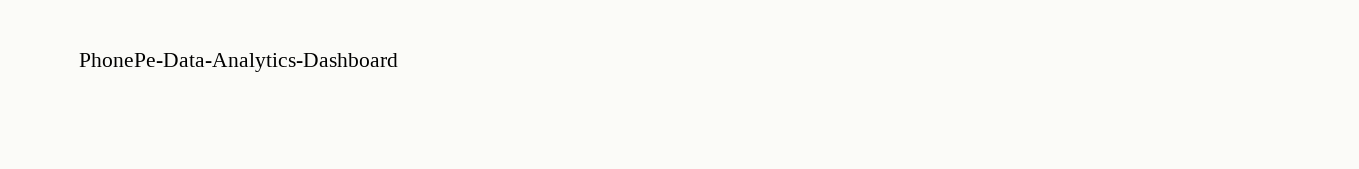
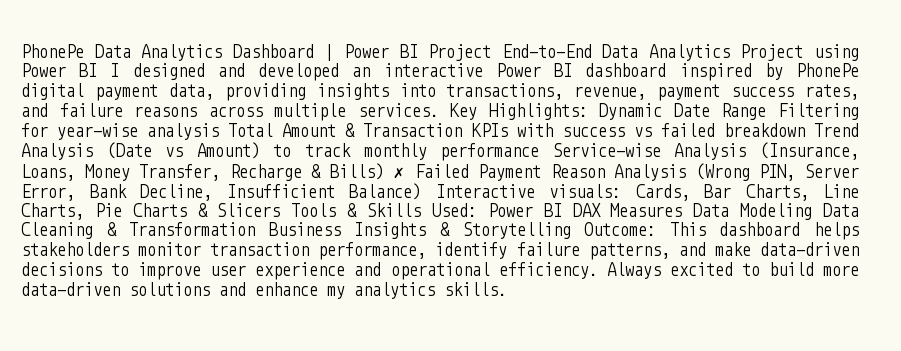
- PhonePe-Data-Analytics-Dashboard
+ PhonePe Data Analytics Dashboard | Power BI Project End-to-End Data Analytics Project using Power BI I designed and developed an interactive Power BI dashboard inspired by PhonePe digital payment data, providing insights into transactions, revenue, payment success rates, and failure reasons across multiple services. Key Highlights: Dynamic Date Range Filtering for year-wise analysis Total Amount & Transaction KPIs with success vs failed breakdown Trend Analysis (Date vs Amount) to track monthly performance Service-wise Analysis (Insurance, Loans, Money Transfer, Recharge & Bills) ✗ Failed Payment Reason Analysis (Wrong PIN, Server Error, Bank Decline, Insufficient Balance) Interactive visuals: Cards, Bar Charts, Line Charts, Pie Charts & Slicers Tools & Skills Used: Power BI DAX Measures Data Modeling Data Cleaning & Transformation Business Insights & Storytelling Outcome: This dashboard helps stakeholders monitor transaction performance, identify failure patterns, and make data-driven decisions to improve user experience and operational efficiency. Always excited to build more data-driven solutions and enhance my analytics skills.

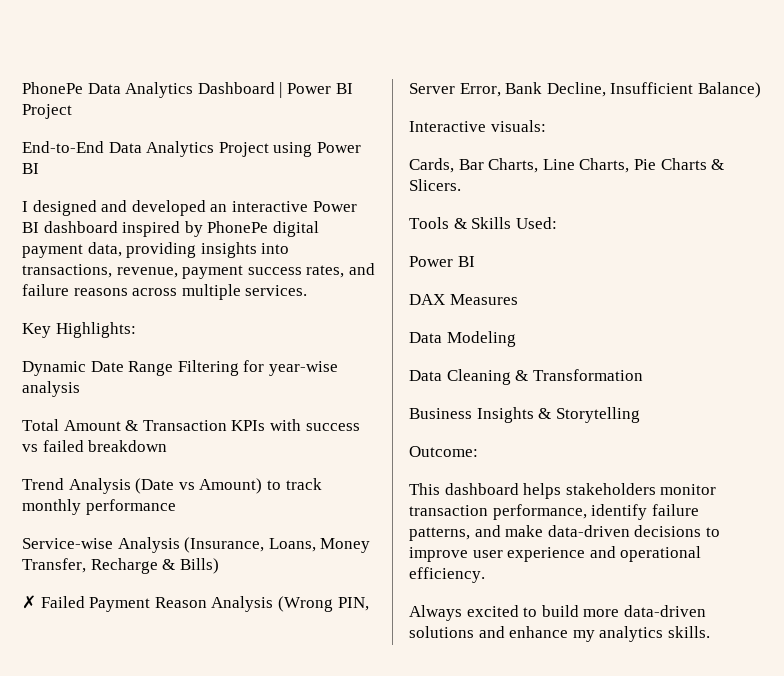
- PhonePe Data Analytics Dashboard | Power BI Project End-to-End Data Analytics Project using Power BI I designed and developed an interactive Power BI dashboard inspired by PhonePe digital payment data, providing insights into transactions, revenue, payment success rates, and failure reasons across multiple services. Key Highlights: Dynamic Date Range Filtering for year-wise analysis Total Amount & Transaction KPIs with success vs failed breakdown Trend Analysis (Date vs Amount) to track monthly performance Service-wise Analysis (Insurance, Loans, Money Transfer, Recharge & Bills) ✗ Failed Payment Reason Analysis (Wrong PIN, Server Error, Bank Decline, Insufficient Balance) Interactive visuals: Cards, Bar Charts, Line Charts, Pie Charts & Slicers Tools & Skills Used: Power BI DAX Measures Data Modeling Data Cleaning & Transformation Business Insights & Storytelling Outcome: This dashboard helps stakeholders monitor transaction performance, identify failure patterns, and make data-driven decisions to improve user experience and operational efficiency. Always excited to build more data-driven solutions and enhance my analytics skills.
+ PhonePe Data Analytics Dashboard | Power BI Project
+ End-to-End Data Analytics Project using Power BI
+ I designed and developed an interactive Power BI dashboard inspired by PhonePe digital payment data, providing insights into transactions, revenue, payment success rates, and failure reasons across multiple services.
+ Key Highlights:
+ Dynamic Date Range Filtering for year-wise analysis
+ Total Amount & Transaction KPIs with success vs failed breakdown
+ Trend Analysis (Date vs Amount) to track monthly performance
+ Service-wise Analysis (Insurance, Loans, Money Transfer, Recharge & Bills)
+ ✗ Failed Payment Reason Analysis (Wrong PIN, Server Error, Bank Decline, Insufficient Balance)
+ Interactive visuals:
+ Cards, Bar Charts, Line Charts, Pie Charts & Slicers.
+ Tools & Skills Used:
+ Power BI
+ DAX Measures
+ Data Modeling
+ Data Cleaning & Transformation
+ Business Insights & Storytelling
+ Outcome:
+ This dashboard helps stakeholders monitor transaction performance, identify failure patterns, and make data-driven decisions to improve user experience and operational efficiency.
+ Always excited to build more data-driven solutions and enhance my analytics skills.

